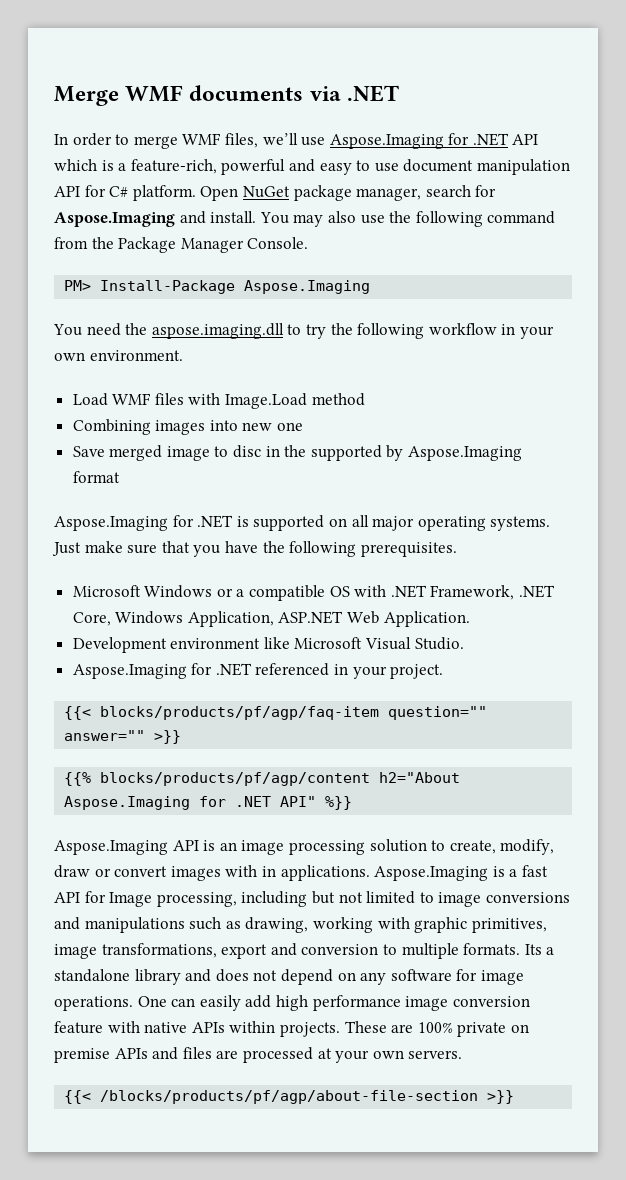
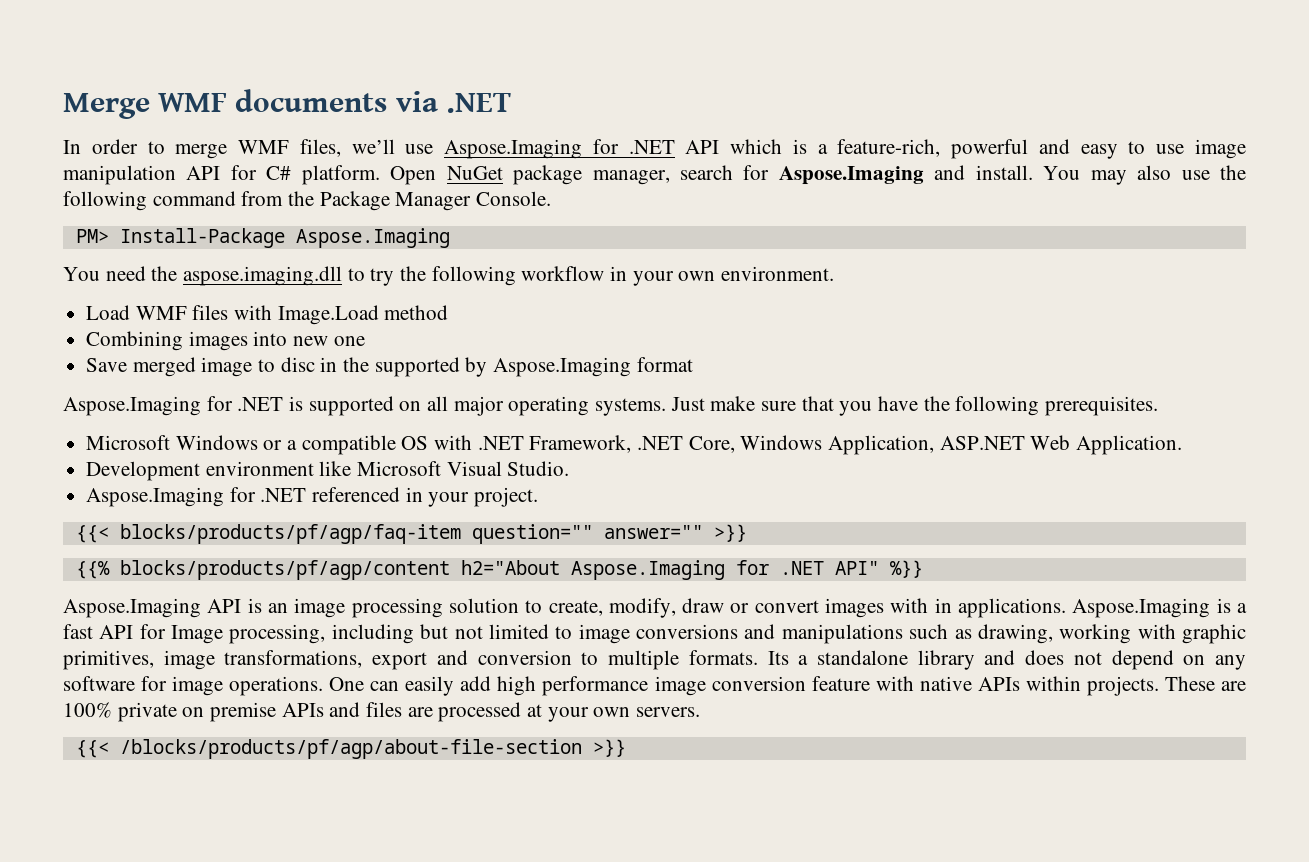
- In order to merge WMF files, we’ll use Aspose.Imaging for .NET API which is a feature-rich, powerful and easy to use document manipulation API for C# platform.
+ In order to merge WMF files, we’ll use Aspose.Imaging for .NET API which is a feature-rich, powerful and easy to use image manipulation API for C# platform.

